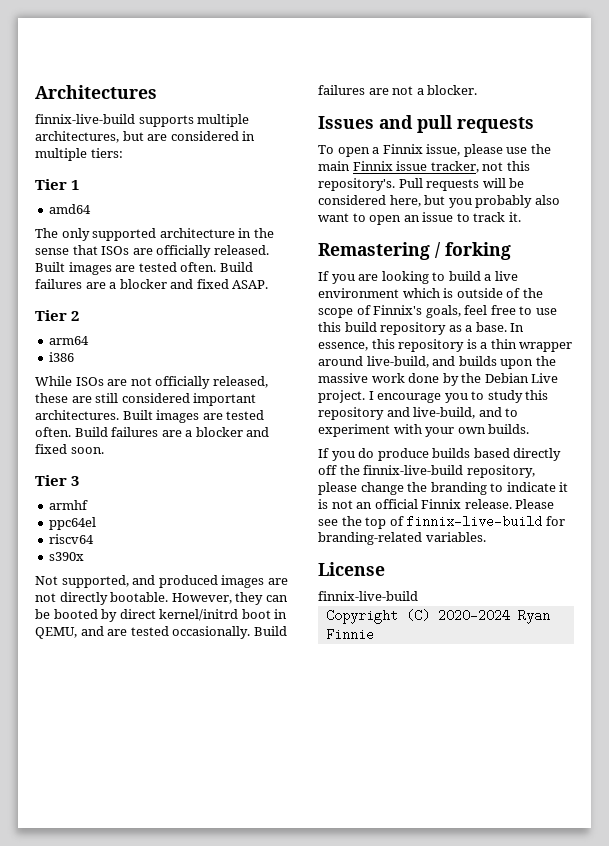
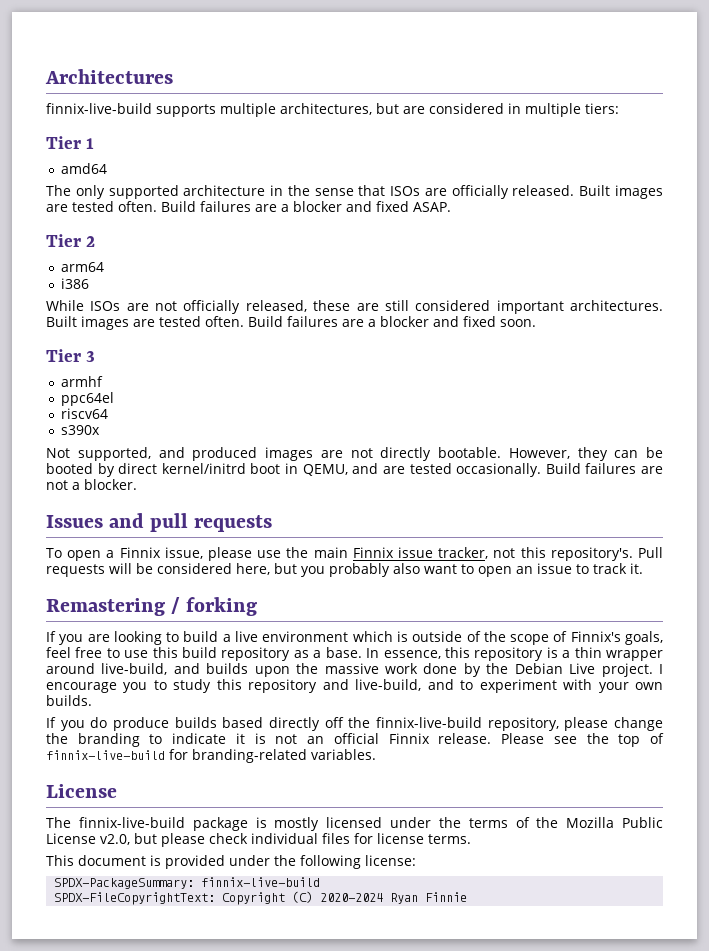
  Please see the top of finnix-live-build for branding-related variables.
  License
- finnix-live-build
+ The finnix-live-build package is mostly licensed under the terms of the Mozilla Public License v2.0, but please check individual files for license terms.
+ This document is provided under the following license:
+ SPDX-PackageSummary: finnix-live-build
- Copyright (C) 2020-2024 Ryan Finnie
+ SPDX-FileCopyrightText: Copyright (C) 2020-2024 Ryan Finnie

